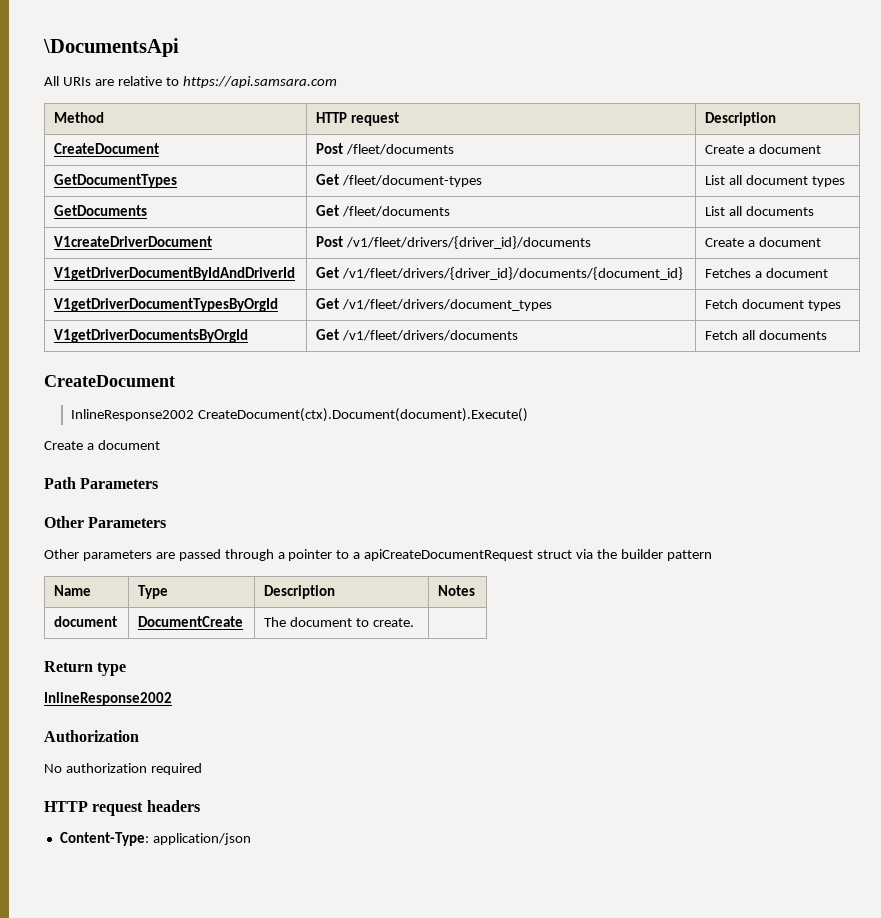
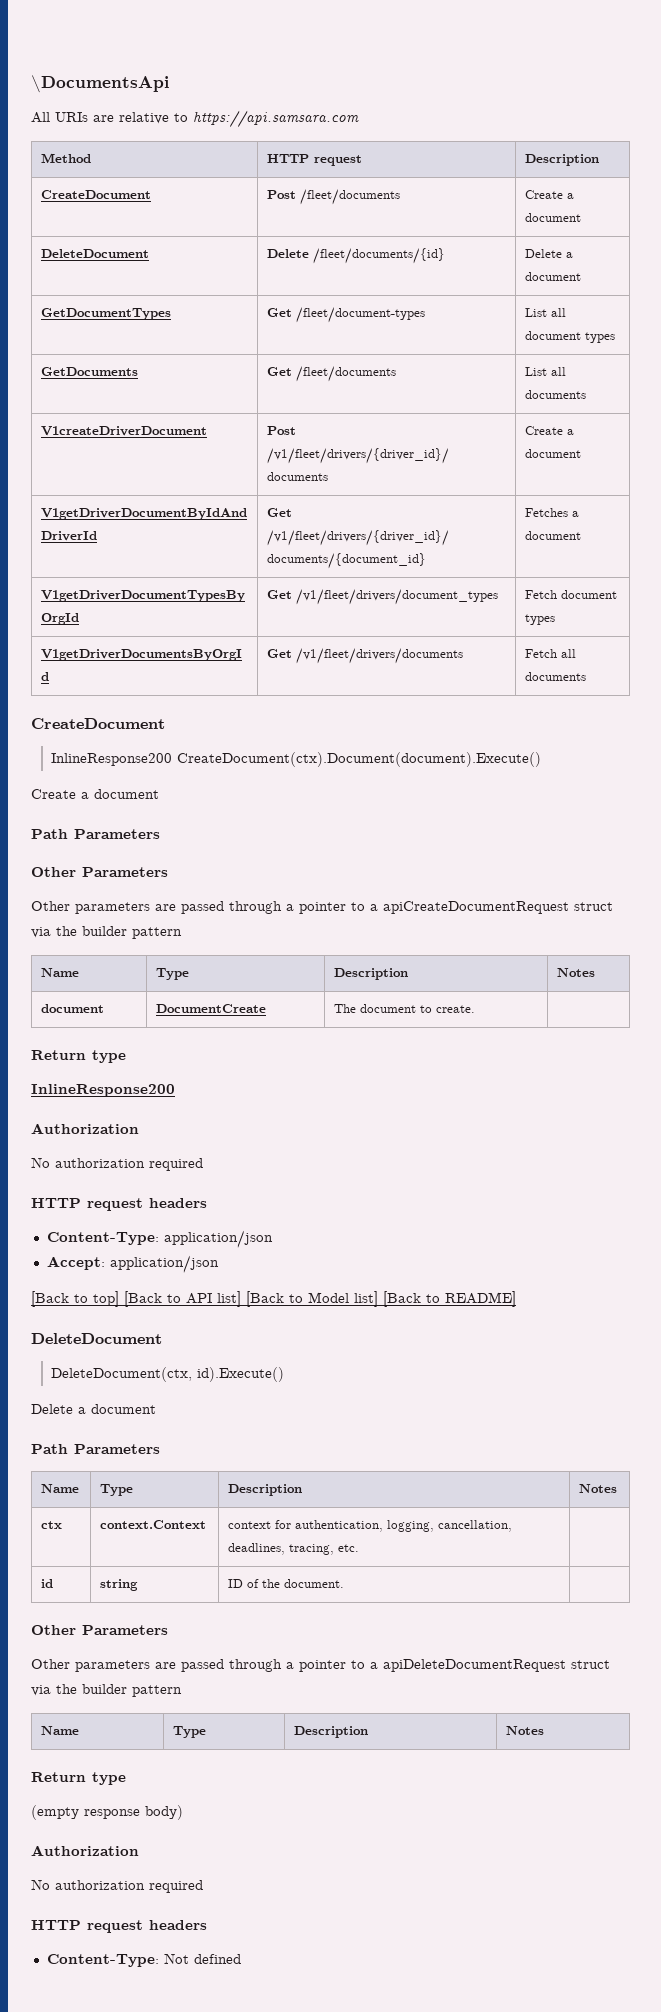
+ DeleteDocument | Delete /fleet/documents/{id} | Delete a document
- InlineResponse2002 CreateDocument(ctx).Document(document).Execute()
+ InlineResponse200 CreateDocument(ctx).Document(document).Execute()
  document | DocumentCreate | The document to create. |
  Return type
- InlineResponse2002
+ InlineResponse200
+ Accept: application/json
+ [Back to top] [Back to API list] [Back to Model list] [Back to README]
+ DeleteDocument
+ DeleteDocument(ctx, id).Execute()
+ Delete a document
+ Path Parameters
+ Name | Type | Description | Notes
+ ctx | context.Context | context for authentication, logging, cancellation, deadlines, tracing, etc. |
+ id | string | ID of the document. |
+ Other Parameters
+ Other parameters are passed through a pointer to a apiDeleteDocumentRequest struct via the builder pattern
+ Name | Type | Description | Notes
+ Return type
+ (empty response body)
+ Authorization
+ No authorization required
+ HTTP request headers
+ Content-Type: Not defined

